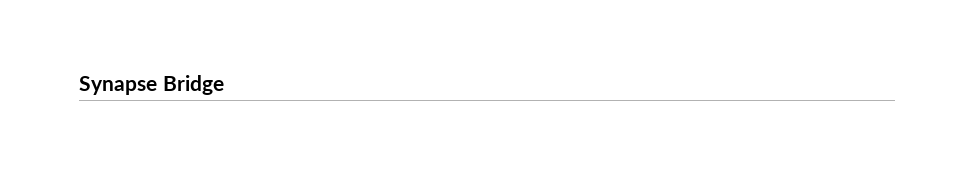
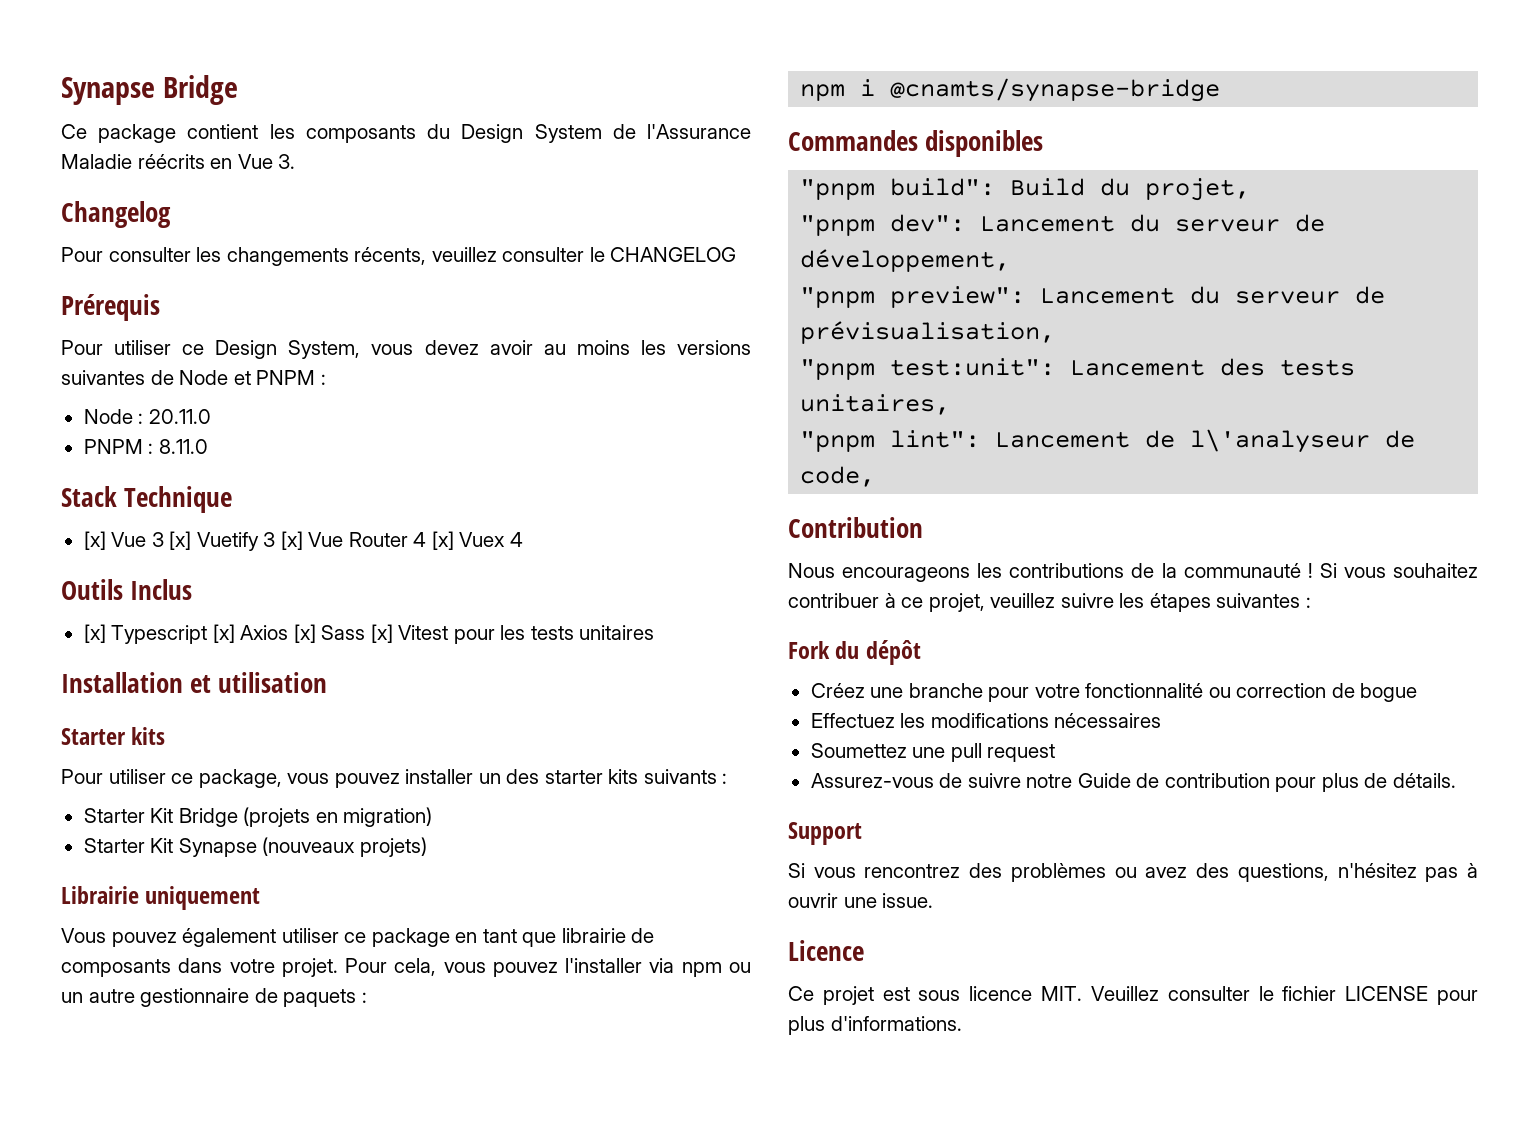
+ Ce package contient les composants du Design System de l'Assurance Maladie réécrits en Vue 3.
+ Changelog
+ Pour consulter les changements récents, veuillez consulter le CHANGELOG
+ Prérequis
+ Pour utiliser ce Design System, vous devez avoir au moins les versions suivantes de Node et PNPM :
+ Node : 20.11.0
+ PNPM : 8.11.0
+ Stack Technique
+ [x] Vue 3 [x] Vuetify 3 [x] Vue Router 4 [x] Vuex 4
+ Outils Inclus
+ [x] Typescript [x] Axios [x] Sass [x] Vitest pour les tests unitaires
+ Installation et utilisation
+ Starter kits
+ Pour utiliser ce package, vous pouvez installer un des starter kits suivants :
+ Starter Kit Bridge (projets en migration)
+ Starter Kit Synapse (nouveaux projets)
+ Librairie uniquement
+ Vous pouvez également utiliser ce package en tant que librairie de composants dans votre projet. Pour cela, vous pouvez l'installer via npm ou un autre gestionnaire de paquets :
+ npm i @cnamts/synapse-bridge
+ Commandes disponibles
+ "pnpm build": Build du projet,
+ "pnpm dev": Lancement du serveur de développement,
+ "pnpm preview": Lancement du serveur de prévisualisation,
+ "pnpm test:unit": Lancement des tests unitaires,
+ "pnpm lint": Lancement de l\'analyseur de code,
+ Contribution
+ Nous encourageons les contributions de la communauté ! Si vous souhaitez contribuer à ce projet, veuillez suivre les étapes suivantes :
+ Fork du dépôt
+ Créez une branche pour votre fonctionnalité ou correction de bogue
+ Effectuez les modifications nécessaires
+ Soumettez une pull request
+ Assurez-vous de suivre notre Guide de contribution pour plus de détails.
+ Support
+ Si vous rencontrez des problèmes ou avez des questions, n'hésitez pas à ouvrir une issue.
+ Licence
+ Ce projet est sous licence MIT. Veuillez consulter le fichier LICENSE pour plus d'informations.

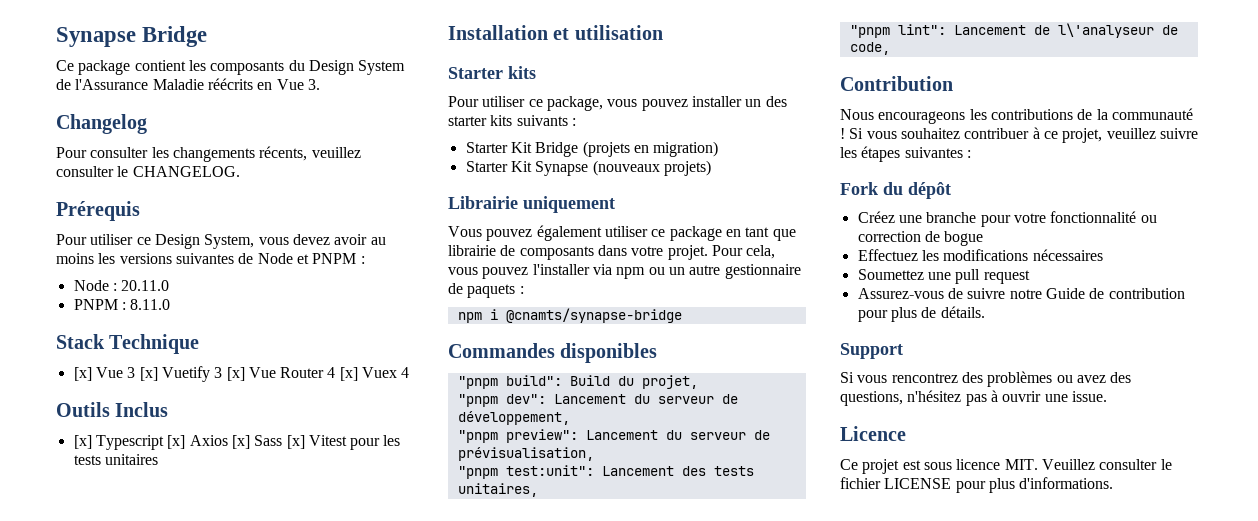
- Pour consulter les changements récents, veuillez consulter le CHANGELOG
+ Pour consulter les changements récents, veuillez consulter le CHANGELOG.

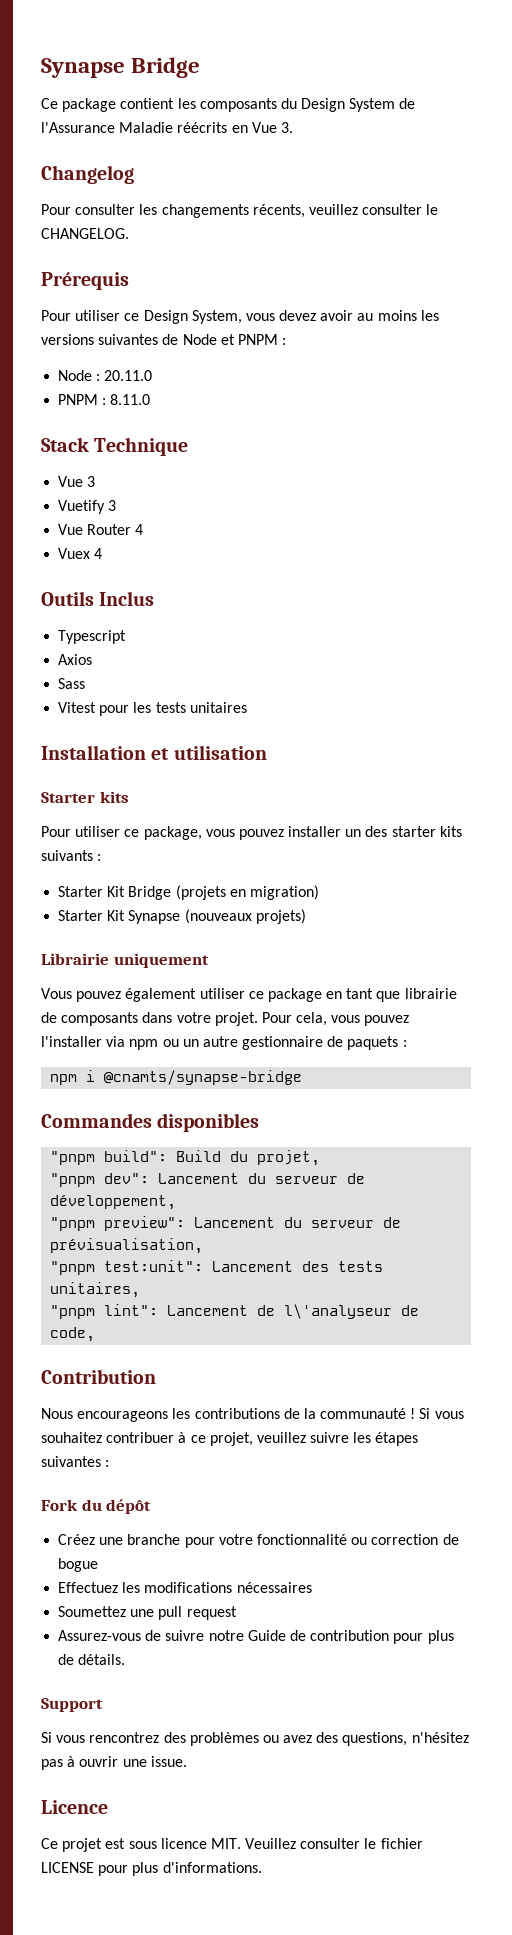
- [x] Vue 3 [x] Vuetify 3 [x] Vue Router 4 [x] Vuex 4
+ Vue 3
+ Vuetify 3
+ Vue Router 4
+ Vuex 4
- [x] Typescript [x] Axios [x] Sass [x] Vitest pour les tests unitaires
+ Typescript
+ Axios
+ Sass
+ Vitest pour les tests unitaires

